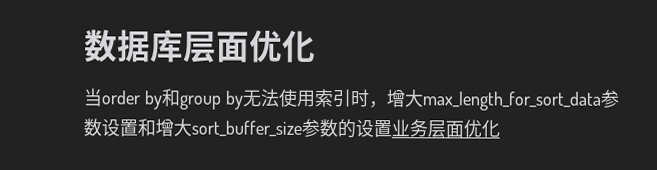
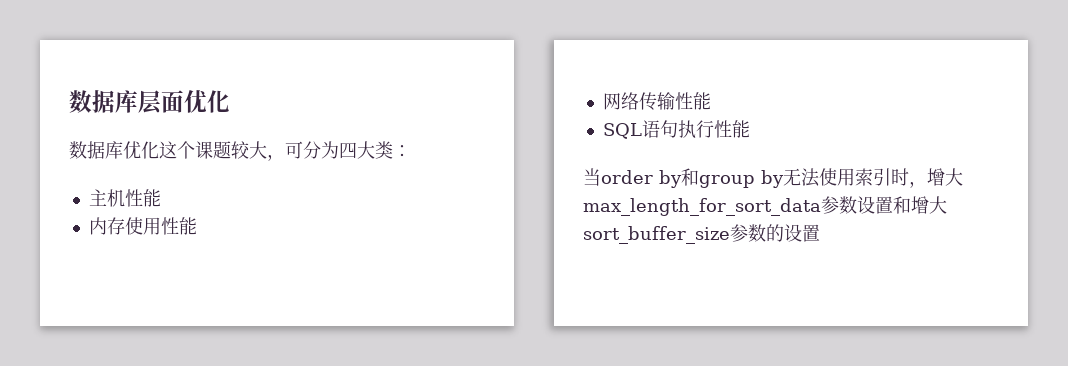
+ 数据库优化这个课题较大，可分为四大类：
+ 主机性能
+ 内存使用性能
+ 网络传输性能
+ SQL语句执行性能
- 当order by和group by无法使用索引时，增大max_length_for_sort_data参数设置和增大sort_buffer_size参数的设置业务层面优化
+ 当order by和group by无法使用索引时，增大max_length_for_sort_data参数设置和增大sort_buffer_size参数的设置

